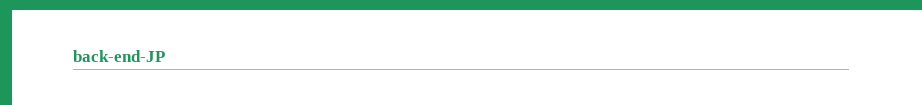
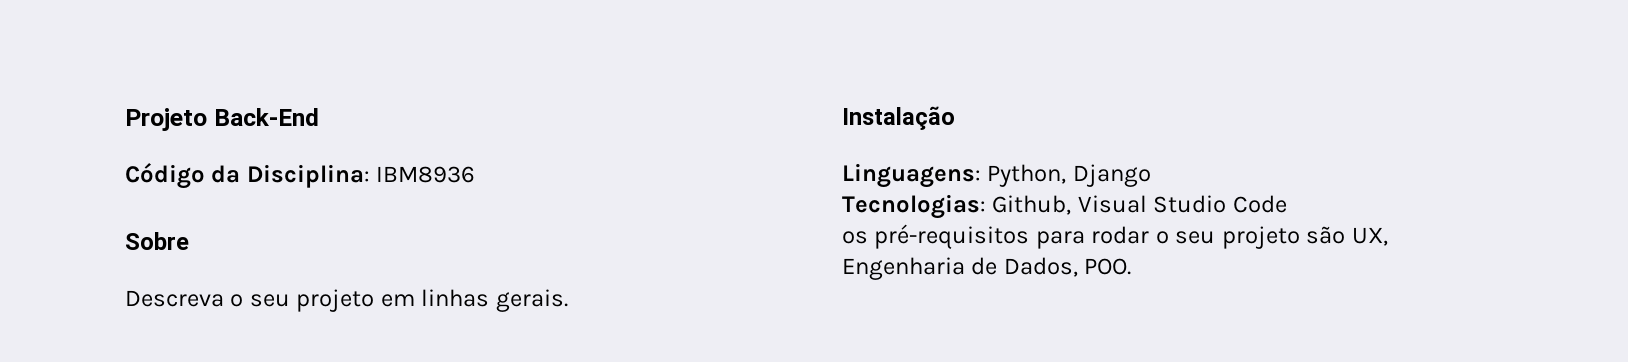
- back-end-JP
+ Projeto Back-End
+ Código da Disciplina: IBM8936
+ Sobre
+ Descreva o seu projeto em linhas gerais.
+ Instalação
+ Linguagens: Python, Django
+ Tecnologias: Github, Visual Studio Code
+ os pré-requisitos para rodar o seu projeto são UX, Engenharia de Dados, POO.

